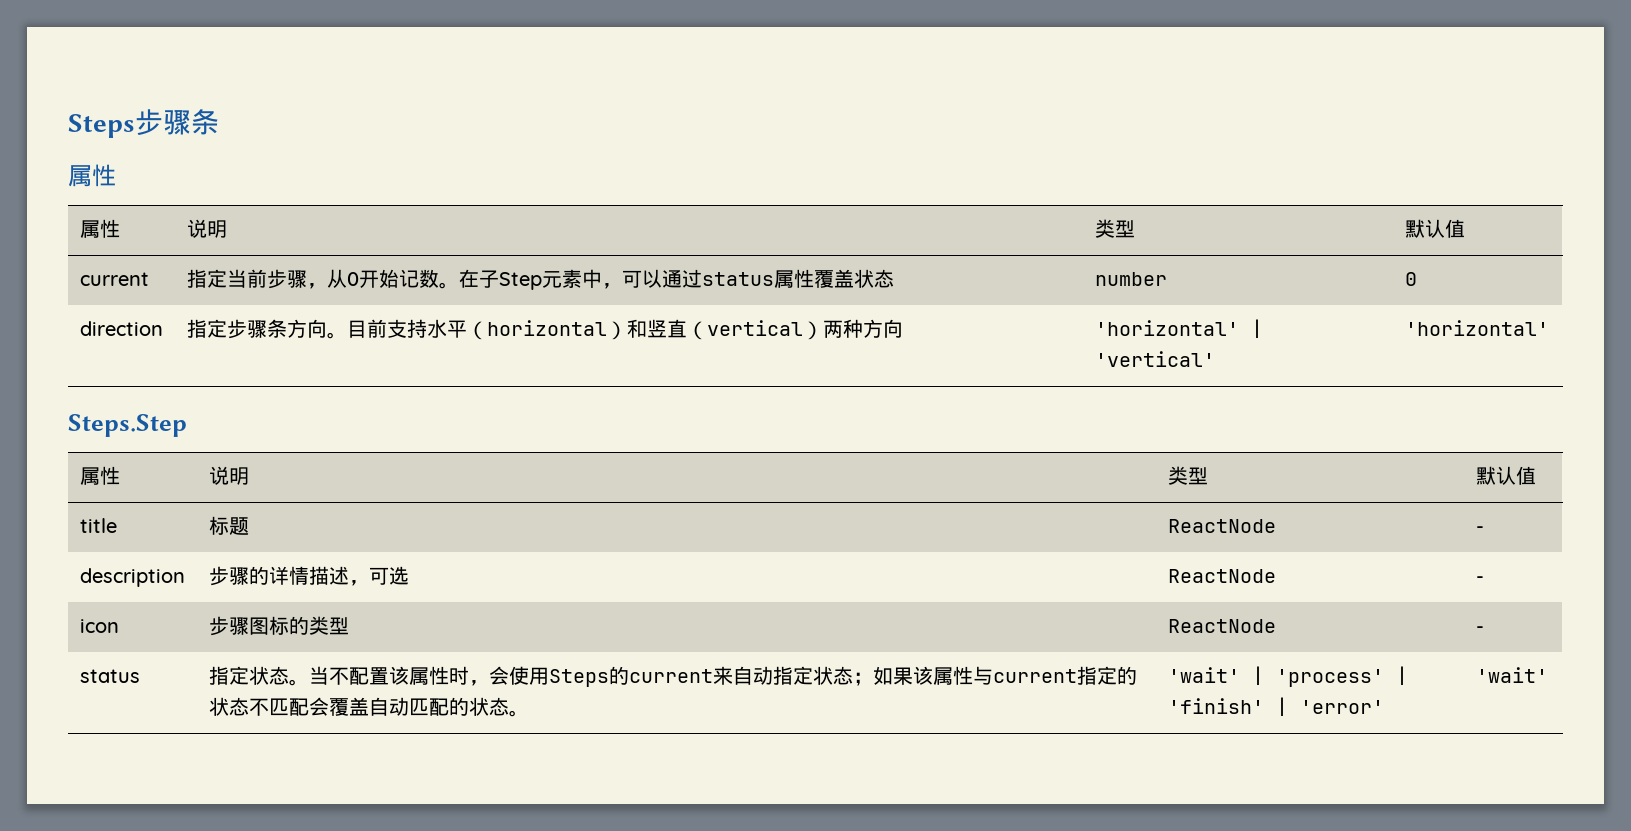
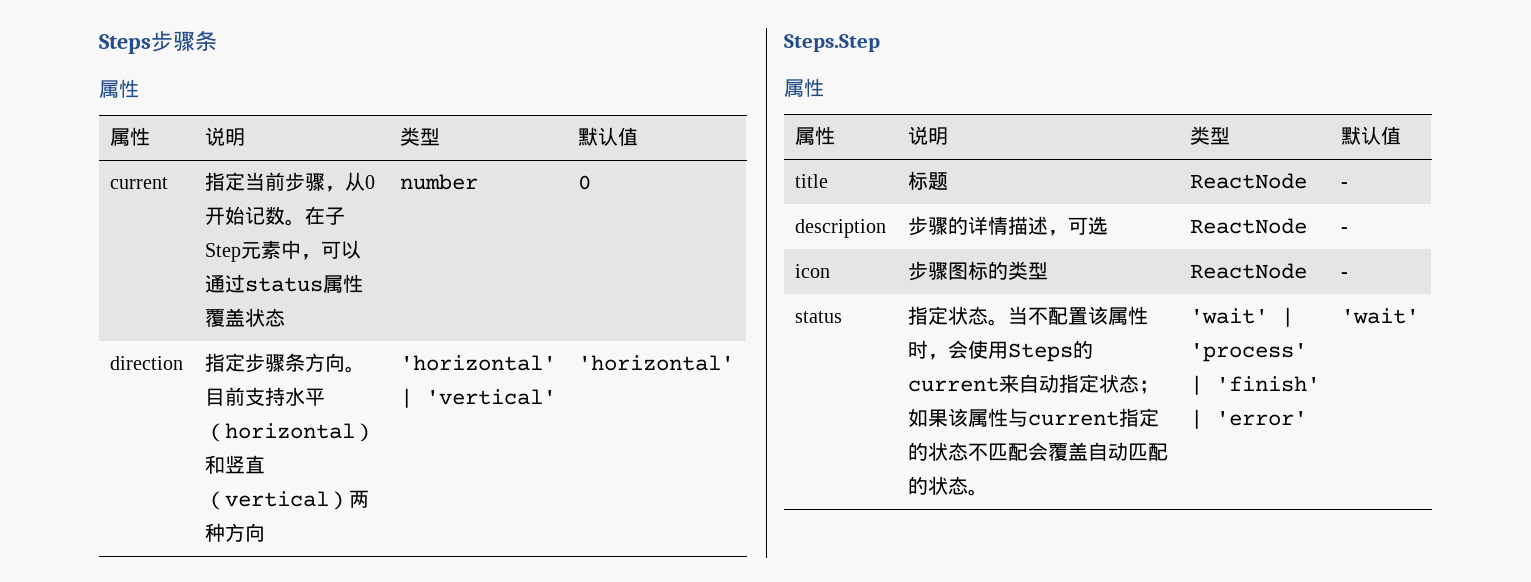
  Steps.Step
+ 属性

